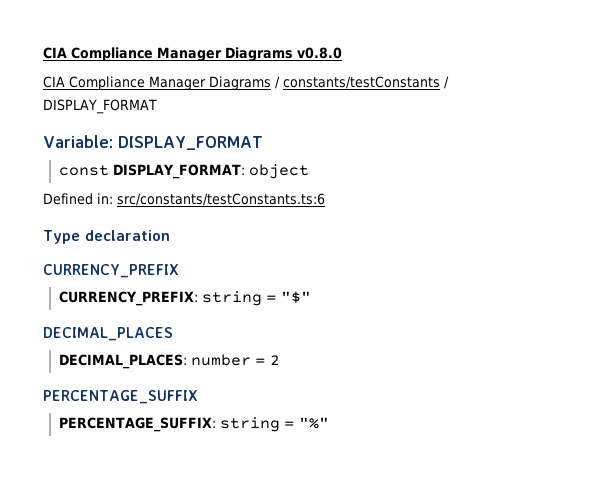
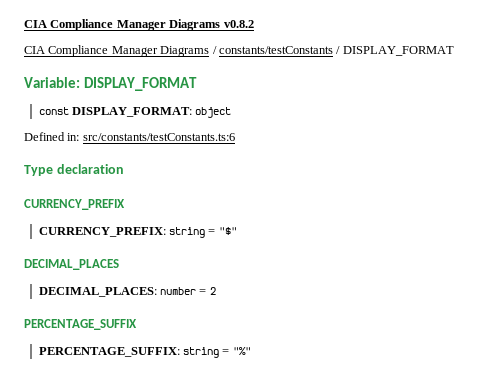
- CIA Compliance Manager Diagrams v0.8.0
+ CIA Compliance Manager Diagrams v0.8.2

